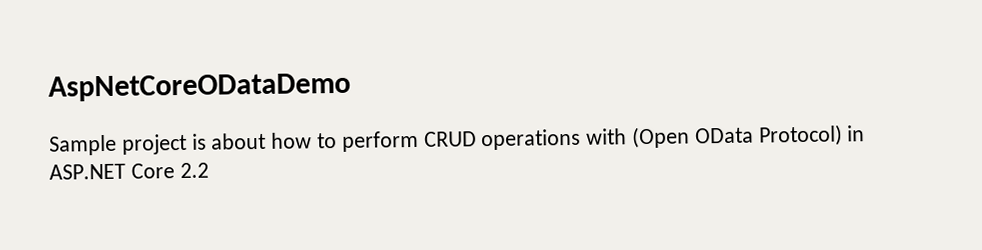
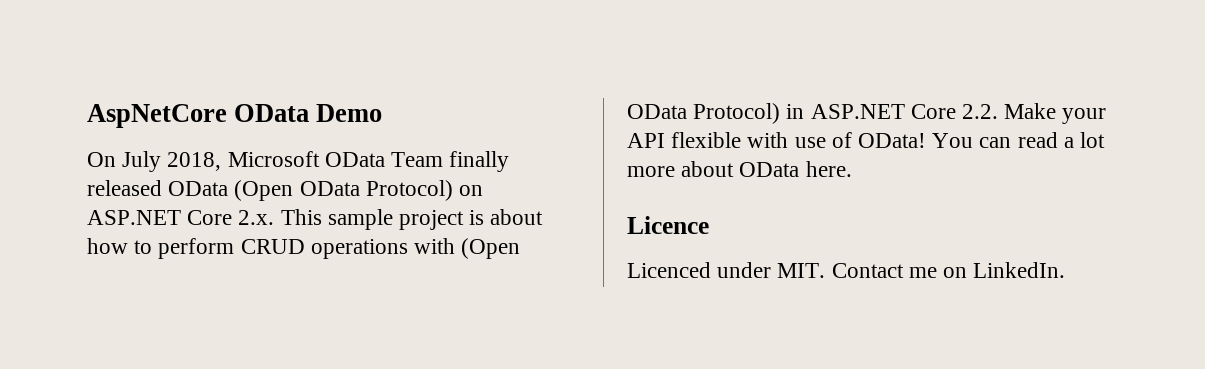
- AspNetCoreODataDemo
- Sample project is about how to perform CRUD operations with (Open OData Protocol) in ASP.NET Core 2.2
+ AspNetCore OData Demo
+ On July 2018, Microsoft OData Team finally released OData (Open OData Protocol) on ASP.NET Core 2.x. This sample project is about how to perform CRUD operations with (Open OData Protocol) in ASP.NET Core 2.2. Make your API flexible with use of OData! You can read a lot more about OData here.
+ Licence
+ Licenced under MIT. Contact me on LinkedIn.

